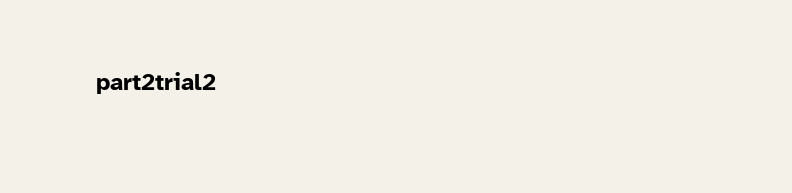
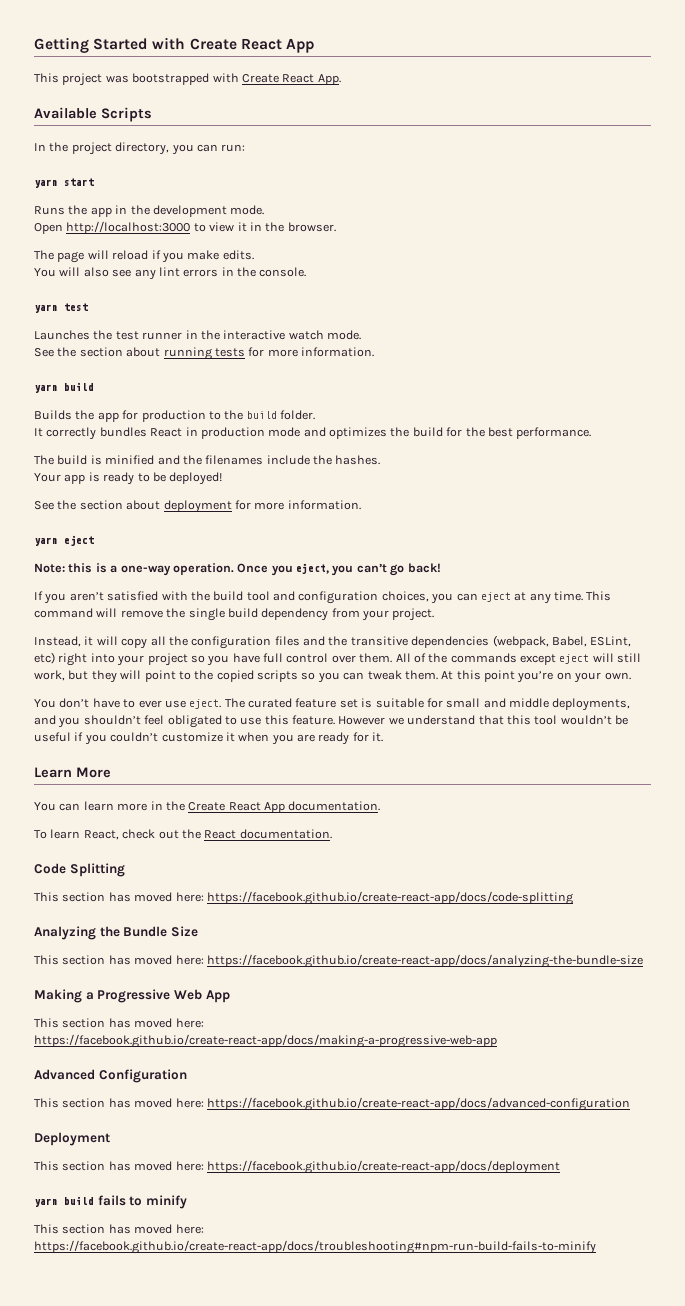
- part2trial2
+ Getting Started with Create React App
+ This project was bootstrapped with Create React App.
+ Available Scripts
+ In the project directory, you can run:
+ yarn start
+ Runs the app in the development mode.
+ Open http://localhost:3000 to view it in the browser.
+ The page will reload if you make edits.
+ You will also see any lint errors in the console.
+ yarn test
+ Launches the test runner in the interactive watch mode.
+ See the section about running tests for more information.
+ yarn build
+ Builds the app for production to the build folder.
+ It correctly bundles React in production mode and optimizes the build for the best performance.
+ The build is minified and the filenames include the hashes.
+ Your app is ready to be deployed!
+ See the section about deployment for more information.
+ yarn eject
+ Note: this is a one-way operation. Once you eject, you can’t go back!
+ If you aren’t satisfied with the build tool and configuration choices, you can eject at any time. This command will remove the single build dependency from your project.
+ Instead, it will copy all the configuration files and the transitive dependencies (webpack, Babel, ESLint, etc) right into your project so you have full control over them. All of the commands except eject will still work, but they will point to the copied scripts so you can tweak them. At this point you’re on your own.
+ You don’t have to ever use eject. The curated feature set is suitable for small and middle deployments, and you shouldn’t feel obligated to use this feature. However we understand that this tool wouldn’t be useful if you couldn’t customize it when you are ready for it.
+ Learn More
+ You can learn more in the Create React App documentation.
+ To learn React, check out the React documentation.
+ Code Splitting
+ This section has moved here: https://facebook.github.io/create-react-app/docs/code-splitting
+ Analyzing the Bundle Size
+ This section has moved here: https://facebook.github.io/create-react-app/docs/analyzing-the-bundle-size
+ Making a Progressive Web App
+ This section has moved here: https://facebook.github.io/create-react-app/docs/making-a-progressive-web-app
+ Advanced Configuration
+ This section has moved here: https://facebook.github.io/create-react-app/docs/advanced-configuration
+ Deployment
+ This section has moved here: https://facebook.github.io/create-react-app/docs/deployment
+ yarn build fails to minify
+ This section has moved here: https://facebook.github.io/create-react-app/docs/troubleshooting#npm-run-build-fails-to-minify

